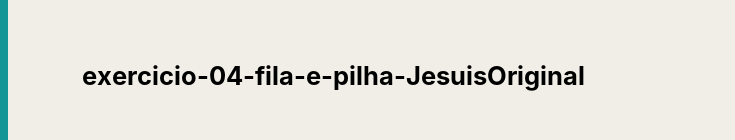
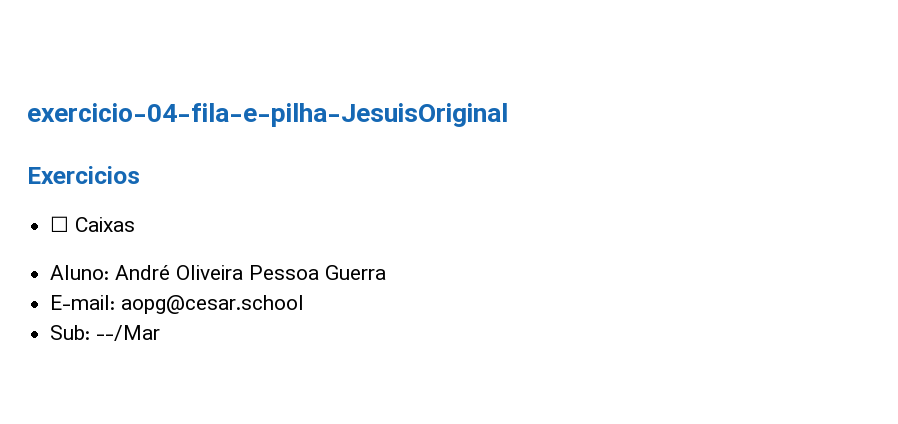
+ Exercicios
+ ☐ Caixas
+ Aluno: André Oliveira Pessoa Guerra
+ E-mail: aopg@cesar.school
+ Sub: --/Mar

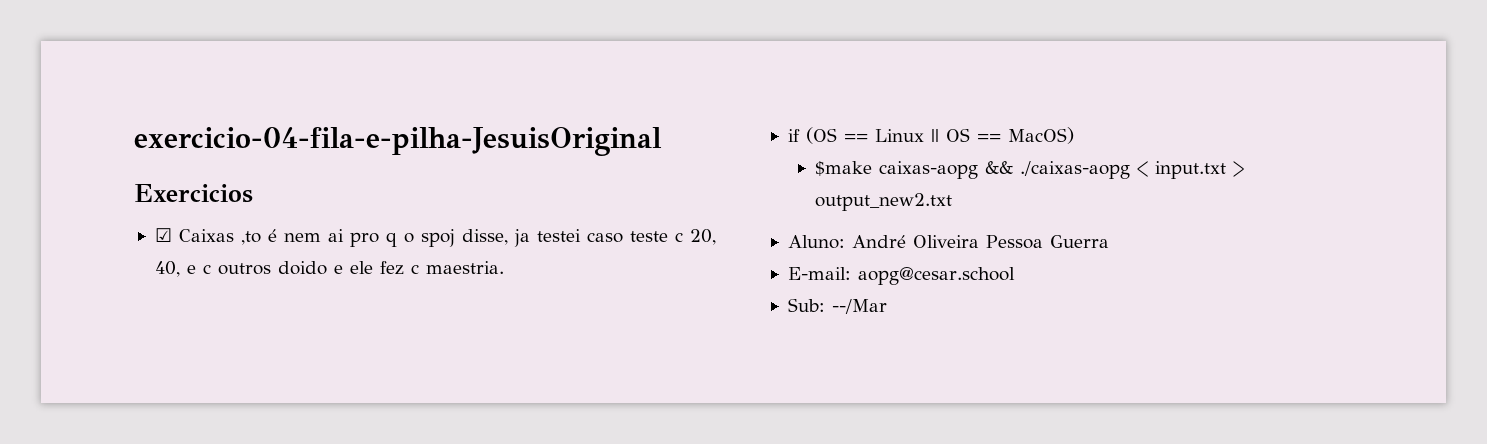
- ☐ Caixas
+ ☑ Caixas ,to é nem ai pro q o spoj disse, ja testei caso teste c 20, 40, e c outros doido e ele fez c maestria.
+ if (OS == Linux || OS == MacOS)
+ $make caixas-aopg && ./caixas-aopg < input.txt > output_new2.txt

